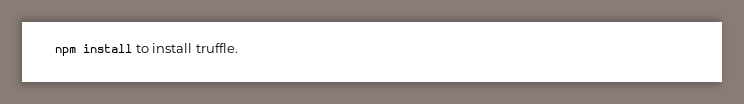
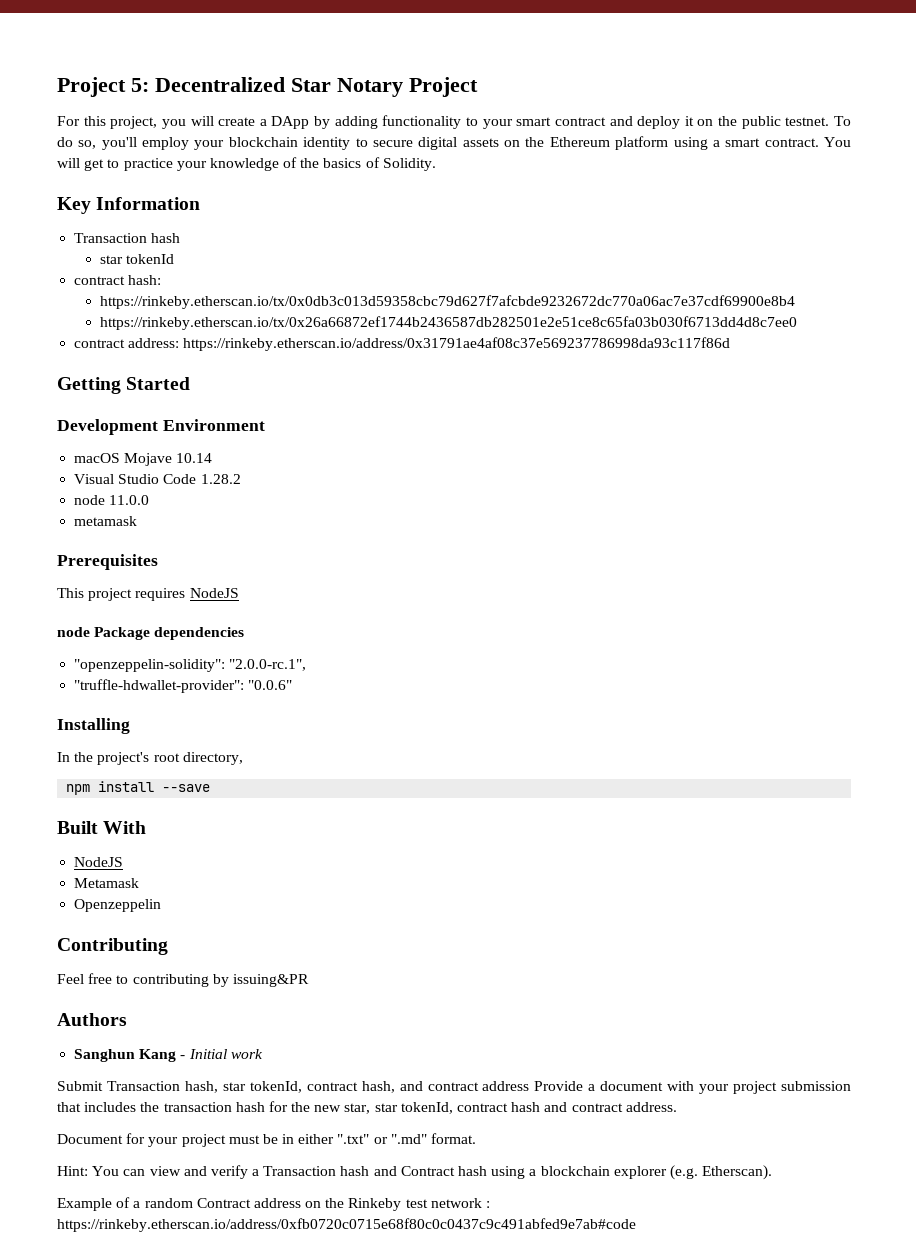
- npm install to install truffle.
+ Project 5: Decentralized Star Notary Project
+ For this project, you will create a DApp by adding functionality to your smart contract and deploy it on the public testnet. To do so, you'll employ your blockchain identity to secure digital assets on the Ethereum platform using a smart contract. You will get to practice your knowledge of the basics of Solidity.
+ Key Information
+ Transaction hash
+ star tokenId
+ contract hash:
+ https://rinkeby.etherscan.io/tx/0x0db3c013d59358cbc79d627f7afcbde9232672dc770a06ac7e37cdf69900e8b4
+ https://rinkeby.etherscan.io/tx/0x26a66872ef1744b2436587db282501e2e51ce8c65fa03b030f6713dd4d8c7ee0
+ contract address: https://rinkeby.etherscan.io/address/0x31791ae4af08c37e569237786998da93c117f86d
+ Getting Started
+ Development Environment
+ macOS Mojave 10.14
+ Visual Studio Code 1.28.2
+ node 11.0.0
+ metamask
+ Prerequisites
+ This project requires NodeJS
+ node Package dependencies
+ "openzeppelin-solidity": "2.0.0-rc.1",
+ "truffle-hdwallet-provider": "0.0.6"
+ Installing
+ In the project's root directory,
+ npm install --save
+ Built With
+ NodeJS
+ Metamask
+ Openzeppelin
+ Contributing
+ Feel free to contributing by issuing&PR
+ Authors
+ Sanghun Kang - Initial work
+ Submit Transaction hash, star tokenId, contract hash, and contract address Provide a document with your project submission that includes the transaction hash for the new star, star tokenId, contract hash and contract address.
+ Document for your project must be in either ".txt" or ".md" format.
+ Hint: You can view and verify a Transaction hash and Contract hash using a blockchain explorer (e.g. Etherscan).
+ Example of a random Contract address on the Rinkeby test network : https://rinkeby.etherscan.io/address/0xfb0720c0715e68f80c0c0437c9c491abfed9e7ab#code

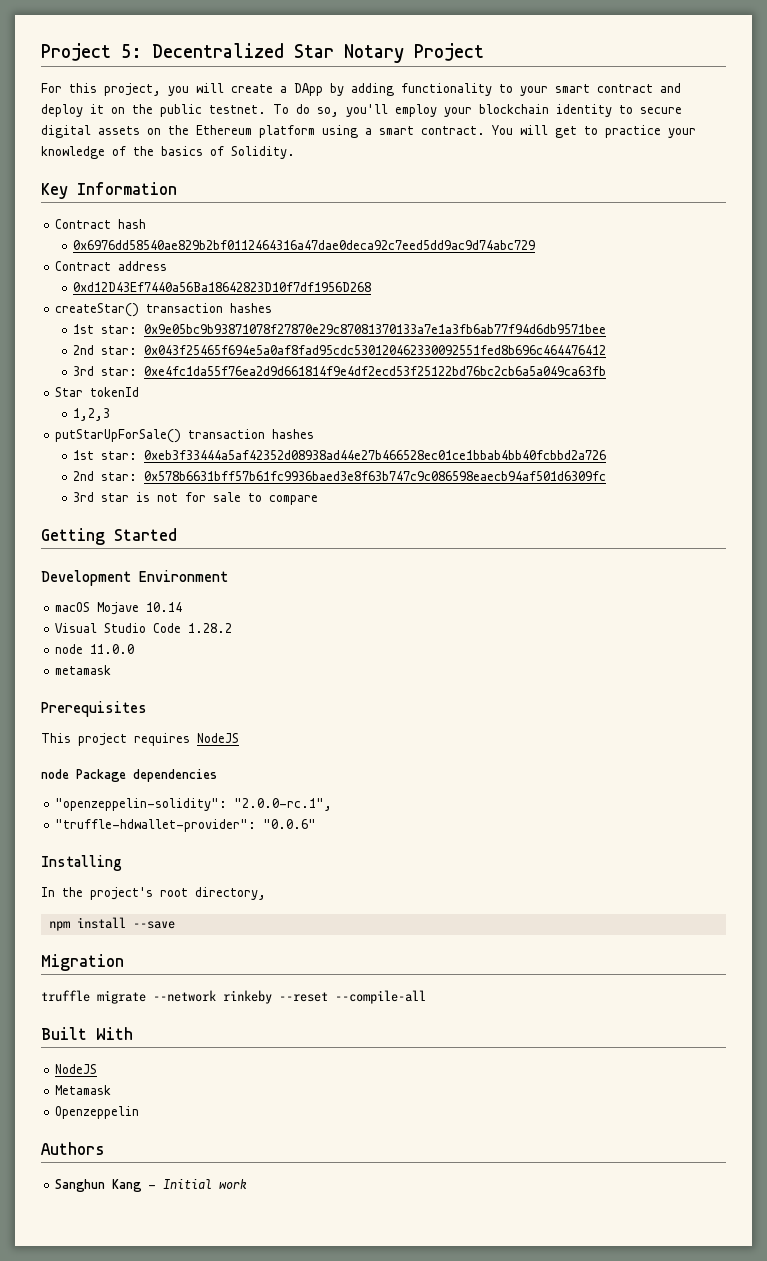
  Key Information
- Transaction hash
+ Contract hash
- star tokenId
- contract hash:
- https://rinkeby.etherscan.io/tx/0x0db3c013d59358cbc79d627f7afcbde9232672dc770a06ac7e37cdf69900e8b4
- https://rinkeby.etherscan.io/tx/0x26a66872ef1744b2436587db282501e2e51ce8c65fa03b030f6713dd4d8c7ee0
- contract address: https://rinkeby.etherscan.io/address/0x31791ae4af08c37e569237786998da93c117f86d
+ 0x6976dd58540ae829b2bf0112464316a47dae0deca92c7eed5dd9ac9d74abc729
+ Contract address
+ 0xd12D43Ef7440a56Ba18642823D10f7df1956D268
+ createStar() transaction hashes
+ 1st star: 0x9e05bc9b93871078f27870e29c87081370133a7e1a3fb6ab77f94d6db9571bee
+ 2nd star: 0x043f25465f694e5a0af8fad95cdc530120462330092551fed8b696c464476412
+ 3rd star: 0xe4fc1da55f76ea2d9d661814f9e4df2ecd53f25122bd76bc2cb6a5a049ca63fb
+ Star tokenId
+ 1,2,3
+ putStarUpForSale() transaction hashes
+ 1st star: 0xeb3f33444a5af42352d08938ad44e27b466528ec01ce1bbab4bb40fcbbd2a726
+ 2nd star: 0x578b6631bff57b61fc9936baed3e8f63b747c9c086598eaecb94af501d6309fc
+ 3rd star is not for sale to compare
+ Migration
+ truffle migrate --network rinkeby --reset --compile-all
- Contributing
- Feel free to contributing by issuing&PR
- Submit Transaction hash, star tokenId, contract hash, and contract address Provide a document with your project submission that includes the transaction hash for the new star, star tokenId, contract hash and contract address.
- Document for your project must be in either ".txt" or ".md" format.
- Hint: You can view and verify a Transaction hash and Contract hash using a blockchain explorer (e.g. Etherscan).
- Example of a random Contract address on the Rinkeby test network : https://rinkeby.etherscan.io/address/0xfb0720c0715e68f80c0c0437c9c491abfed9e7ab#code

